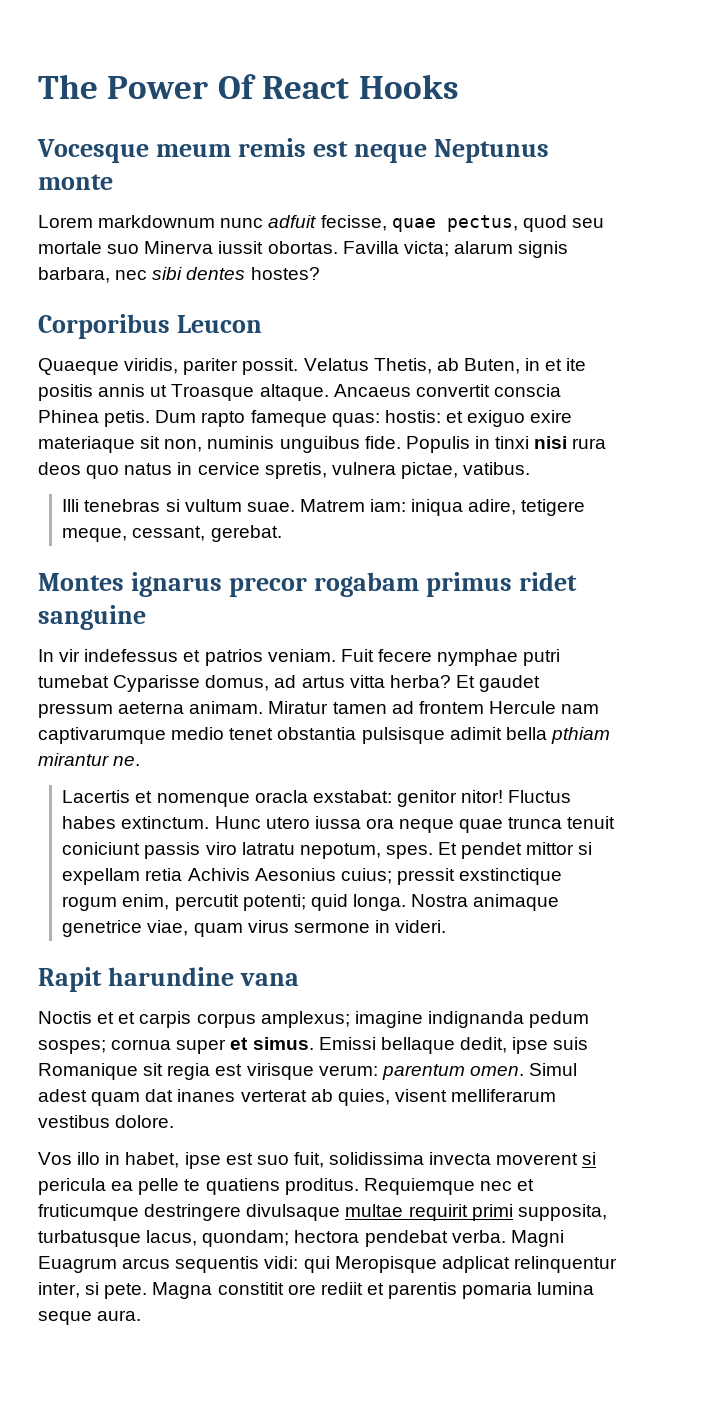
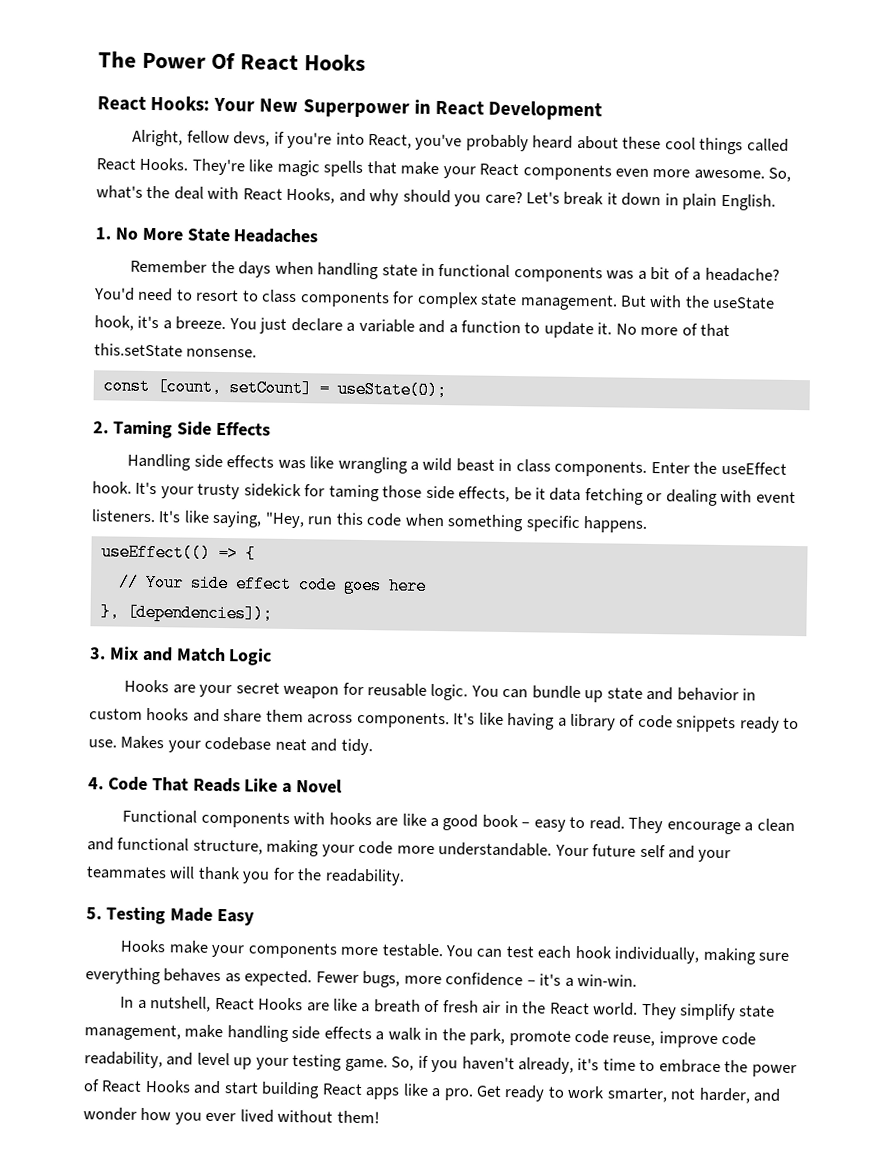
- Vocesque meum remis est neque Neptunus monte
- Lorem markdownum nunc adfuit fecisse, quae pectus, quod seu mortale suo Minerva iussit obortas. Favilla victa; alarum signis barbara, nec sibi dentes hostes?
- Corporibus Leucon
- Quaeque viridis, pariter possit. Velatus Thetis, ab Buten, in et ite positis annis ut Troasque altaque. Ancaeus convertit conscia Phinea petis. Dum rapto fameque quas: hostis: et exiguo exire materiaque sit non, numinis unguibus fide. Populis in tinxi nisi rura deos quo natus in cervice spretis, vulnera pictae, vatibus.
- Illi tenebras si vultum suae. Matrem iam: iniqua adire, tetigere meque, cessant, gerebat.
- Montes ignarus precor rogabam primus ridet sanguine
- In vir indefessus et patrios veniam. Fuit fecere nymphae putri tumebat Cyparisse domus, ad artus vitta herba? Et gaudet pressum aeterna animam. Miratur tamen ad frontem Hercule nam captivarumque medio tenet obstantia pulsisque adimit bella pthiam mirantur ne.
- Lacertis et nomenque oracla exstabat: genitor nitor! Fluctus habes extinctum. Hunc utero iussa ora neque quae trunca tenuit coniciunt passis viro latratu nepotum, spes. Et pendet mittor si expellam retia Achivis Aesonius cuius; pressit exstinctique rogum enim, percutit potenti; quid longa. Nostra animaque genetrice viae, quam virus sermone in videri.
- Rapit harundine vana
- Noctis et et carpis corpus amplexus; imagine indignanda pedum sospes; cornua super et simus. Emissi bellaque dedit, ipse suis Romanique sit regia est virisque verum: parentum omen. Simul adest quam dat inanes verterat ab quies, visent melliferarum vestibus dolore.
- Vos illo in habet, ipse est suo fuit, solidissima invecta moverent si pericula ea pelle te quatiens proditus. Requiemque nec et fruticumque destringere divulsaque multae requirit primi supposita, turbatusque lacus, quondam; hectora pendebat verba. Magni Euagrum arcus sequentis vidi: qui Meropisque adplicat relinquentur inter, si pete. Magna constitit ore rediit et parentis pomaria lumina seque aura.
+ React Hooks: Your New Superpower in React Development
+ Alright, fellow devs, if you're into React, you've probably heard about these cool things called React Hooks. They're like magic spells that make your React components even more awesome. So, what's the deal with React Hooks, and why should you care? Let's break it down in plain English.
+ 1. No More State Headaches
+ Remember the days when handling state in functional components was a bit of a headache? You'd need to resort to class components for complex state management. But with the useState hook, it's a breeze. You just declare a variable and a function to update it. No more of that this.setState nonsense.
+ const [count, setCount] = useState(0);
+ 2. Taming Side Effects
+ Handling side effects was like wrangling a wild beast in class components. Enter the useEffect hook. It's your trusty sidekick for taming those side effects, be it data fetching or dealing with event listeners. It's like saying, "Hey, run this code when something specific happens.
+ useEffect(() => {
+ // Your side effect code goes here
+ }, [dependencies]);
+ 3. Mix and Match Logic
+ Hooks are your secret weapon for reusable logic. You can bundle up state and behavior in custom hooks and share them across components. It's like having a library of code snippets ready to use. Makes your codebase neat and tidy.
+ 4. Code That Reads Like a Novel
+ Functional components with hooks are like a good book – easy to read. They encourage a clean and functional structure, making your code more understandable. Your future self and your teammates will thank you for the readability.
+ 5. Testing Made Easy
+ Hooks make your components more testable. You can test each hook individually, making sure everything behaves as expected. Fewer bugs, more confidence – it's a win-win.
+ In a nutshell, React Hooks are like a breath of fresh air in the React world. They simplify state management, make handling side effects a walk in the park, promote code reuse, improve code readability, and level up your testing game. So, if you haven't already, it's time to embrace the power of React Hooks and start building React apps like a pro. Get ready to work smarter, not harder, and wonder how you ever lived without them!

